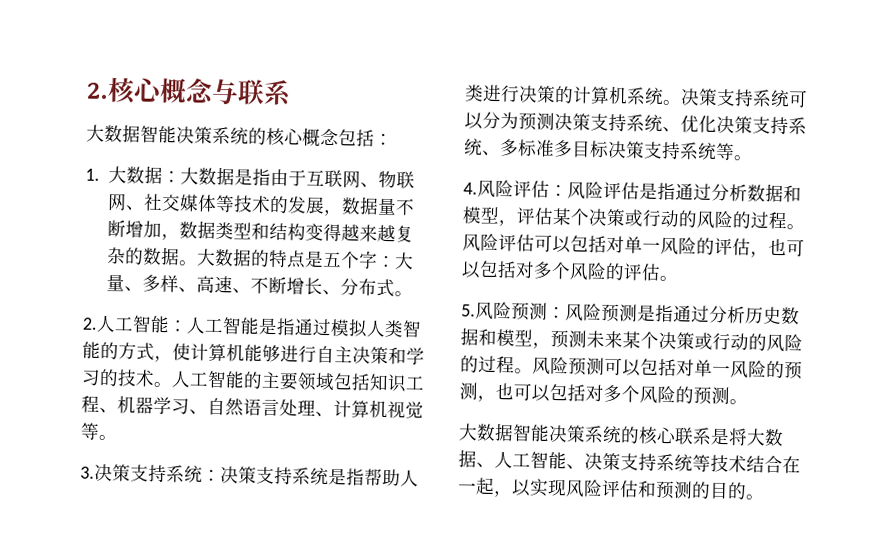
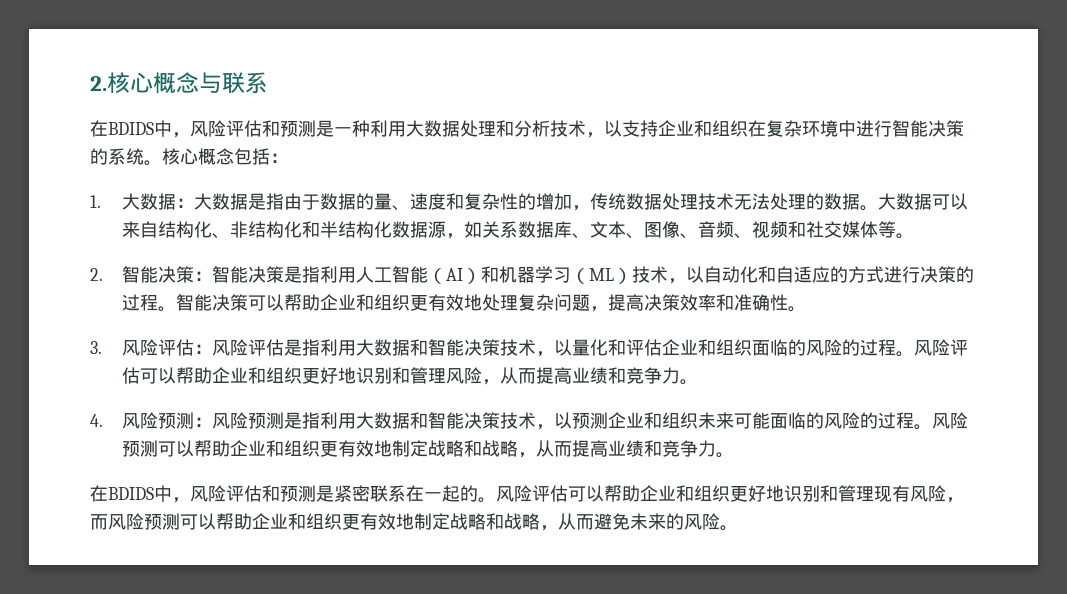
- 大数据智能决策系统的核心概念包括：
+ 在BDIDS中，风险评估和预测是一种利用大数据处理和分析技术，以支持企业和组织在复杂环境中进行智能决策的系统。核心概念包括：
- 1.大数据：大数据是指由于互联网、物联网、社交媒体等技术的发展，数据量不断增加，数据类型和结构变得越来越复杂的数据。大数据的特点是五个字：大量、多样、高速、不断增长、分布式。
- 2.人工智能：人工智能是指通过模拟人类智能的方式，使计算机能够进行自主决策和学习的技术。人工智能的主要领域包括知识工程、机器学习、自然语言处理、计算机视觉等。
- 3.决策支持系统：决策支持系统是指帮助人类进行决策的计算机系统。决策支持系统可以分为预测决策支持系统、优化决策支持系统、多标准多目标决策支持系统等。
- 4.风险评估：风险评估是指通过分析数据和模型，评估某个决策或行动的风险的过程。
+ 1.大数据：大数据是指由于数据的量、速度和复杂性的增加，传统数据处理技术无法处理的数据。大数据可以来自结构化、非结构化和半结构化数据源，如关系数据库、文本、图像、音频、视频和社交媒体等。
+ 2.智能决策：智能决策是指利用人工智能（AI）和机器学习（ML）技术，以自动化和自适应的方式进行决策的过程。智能决策可以帮助企业和组织更有效地处理复杂问题，提高决策效率和准确性。
+ 3.风险评估：风险评估是指利用大数据和智能决策技术，以量化和评估企业和组织面临的风险的过程。
- 风险评估可以包括对单一风险的评估，也可以包括对多个风险的评估。
- 5.风险预测：风险预测是指通过分析历史数据和模型，预测未来某个决策或行动的风险的过程。
+ 风险评估可以帮助企业和组织更好地识别和管理风险，从而提高业绩和竞争力。
+ 4.风险预测：风险预测是指利用大数据和智能决策技术，以预测企业和组织未来可能面临的风险的过程。
- 风险预测可以包括对单一风险的预测，也可以包括对多个风险的预测。
- 大数据智能决策系统的核心联系是将大数据、人工智能、决策支持系统等技术结合在一起，以实现风险评估和预测的目的。
+ 风险预测可以帮助企业和组织更有效地制定战略和战略，从而提高业绩和竞争力。
+ 在BDIDS中，风险评估和预测是紧密联系在一起的。风险评估可以帮助企业和组织更好地识别和管理现有风险，而风险预测可以帮助企业和组织更有效地制定战略和战略，从而避免未来的风险。

